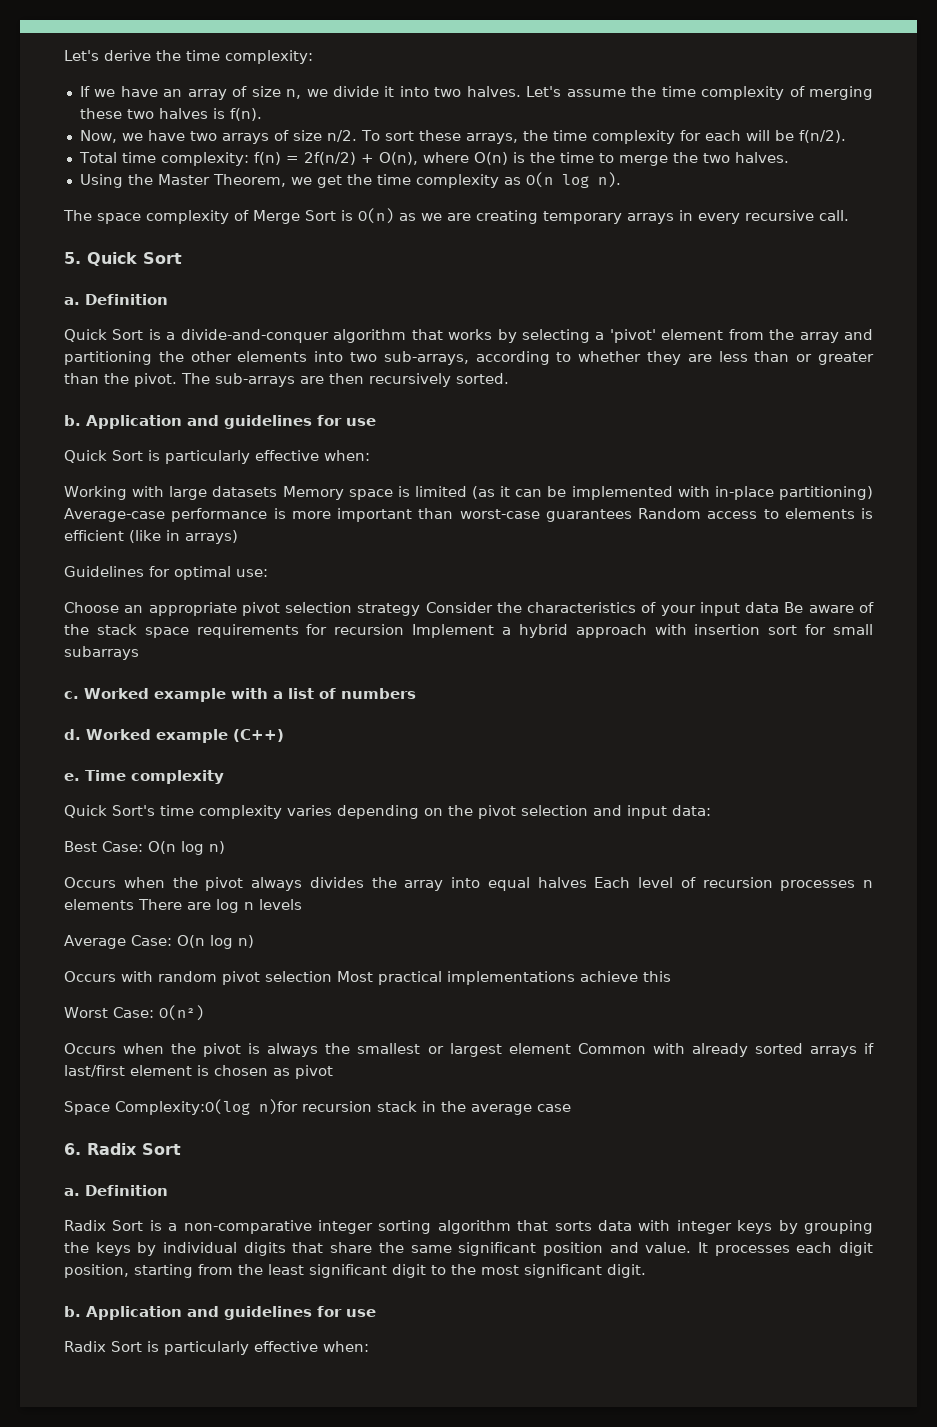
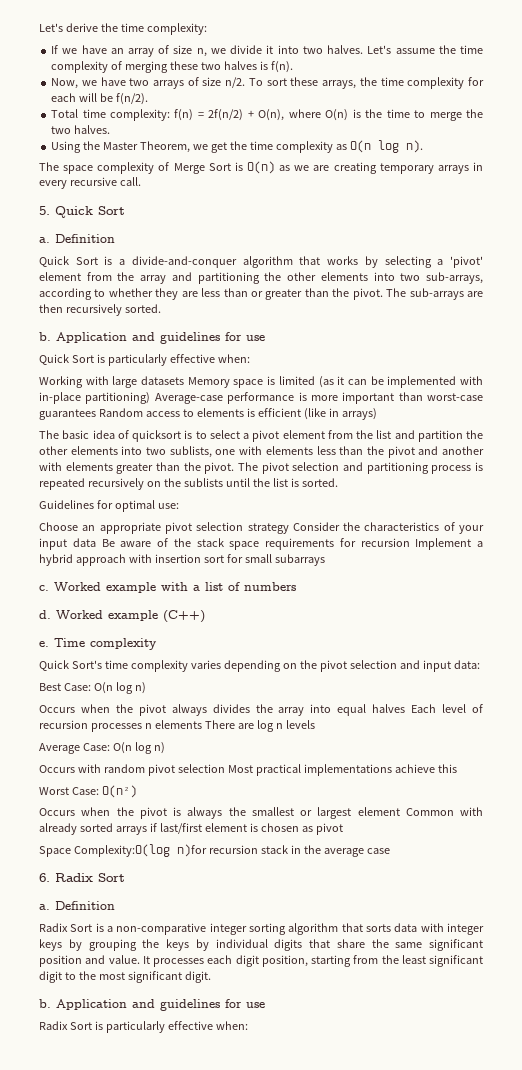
+ The basic idea of quicksort is to select a pivot element from the list and partition the other elements into two sublists, one with elements less than the pivot and another with elements greater than the pivot. The pivot selection and partitioning process is repeated recursively on the sublists until the list is sorted.

